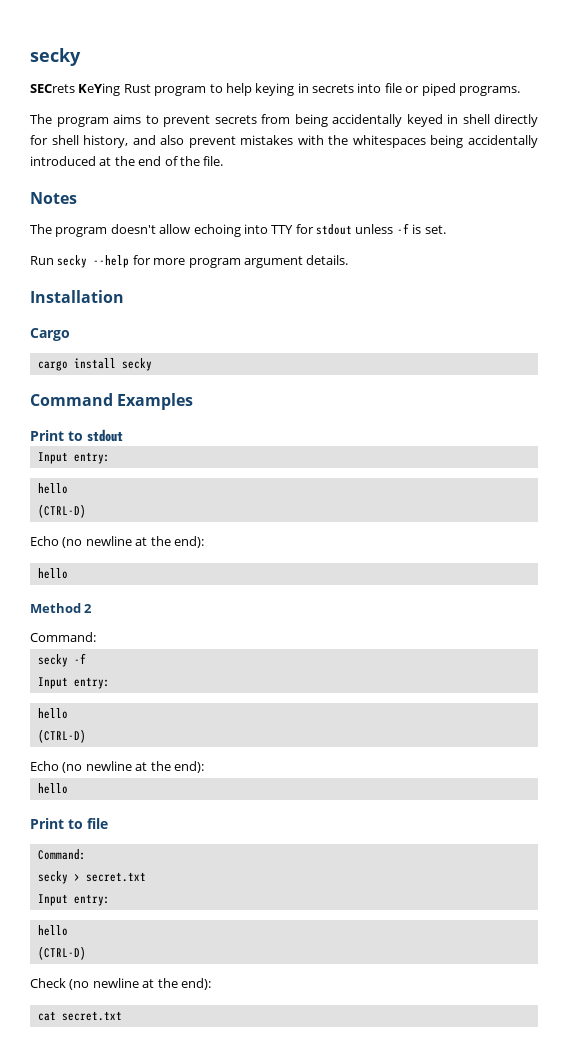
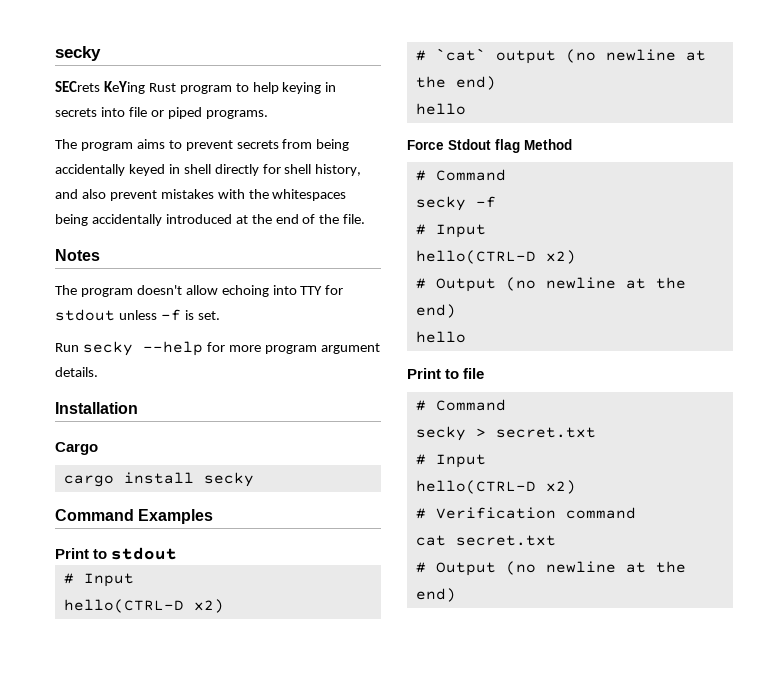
  Print to stdout
- Input entry:
+ # Input
+ hello(CTRL-D x2)
+ # `cat` output (no newline at the end)
  hello
- (CTRL-D)
- Echo (no newline at the end):
- hello
- Method 2
- Command:
+ Force Stdout flag Method
+ # Command
  secky -f
- Input entry:
- hello
- (CTRL-D)
- Echo (no newline at the end):
+ # Input
+ hello(CTRL-D x2)
+ # Output (no newline at the end)
  Print to file
- Command:
+ # Command
  secky > secret.txt
- Input entry:
- hello
- (CTRL-D)
- Check (no newline at the end):
+ # Input
+ hello(CTRL-D x2)
+ # Verification command
  cat secret.txt
+ # Output (no newline at the end)

